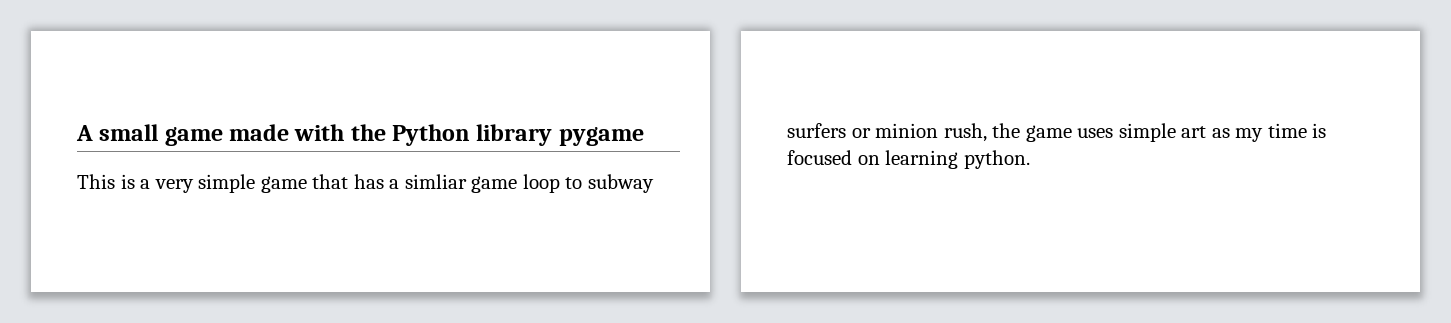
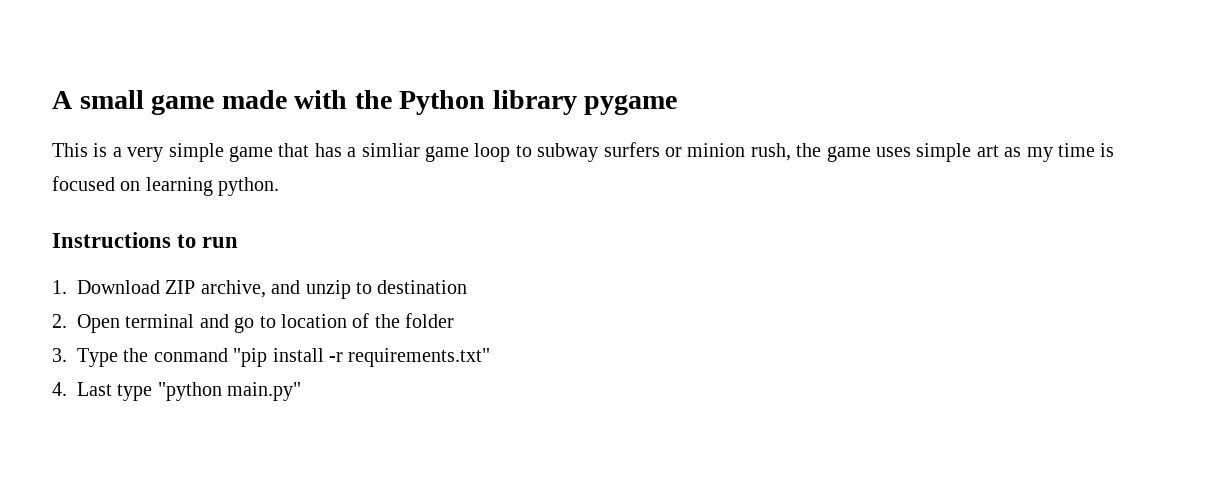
+ Instructions to run
+ 1. Download ZIP archive, and unzip to destination
+ 2. Open terminal and go to location of the folder
+ 3. Type the conmand "pip install -r requirements.txt"
+ 4. Last type "python main.py"

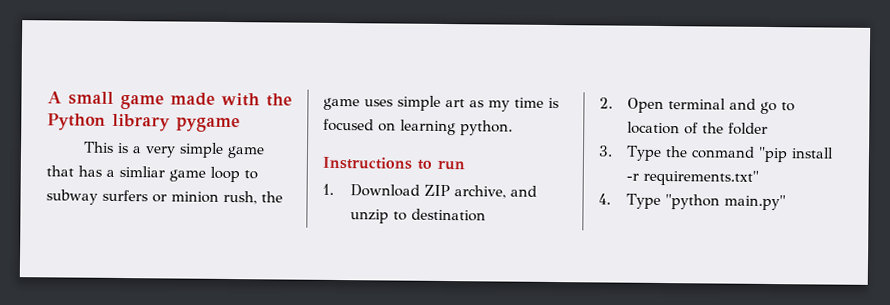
- 4. Last type "python main.py"
+ 4. Type "python main.py"

